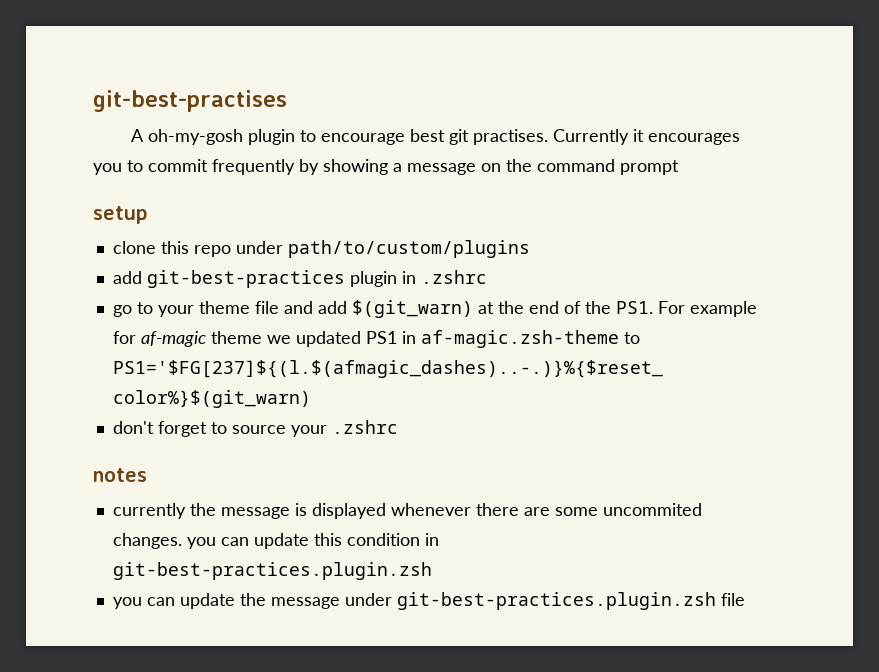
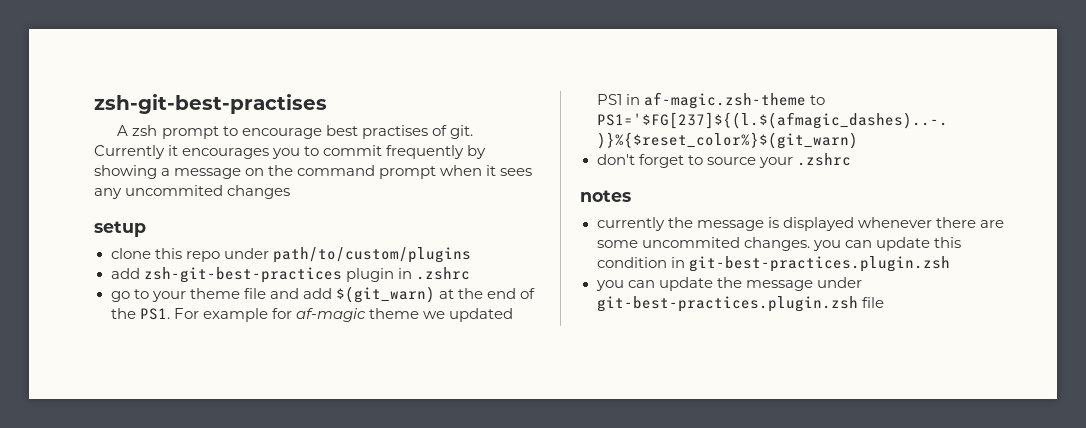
- git-best-practises
+ zsh-git-best-practises
- A oh-my-gosh plugin to encourage best git practises.
+ A zsh prompt to encourage best practises of git.
- Currently it encourages you to commit frequently by showing a message on the command prompt
+ Currently it encourages you to commit frequently by showing a message on the command prompt when it sees any uncommited changes
- add git-best-practices plugin in .zshrc
+ add zsh-git-best-practices plugin in .zshrc

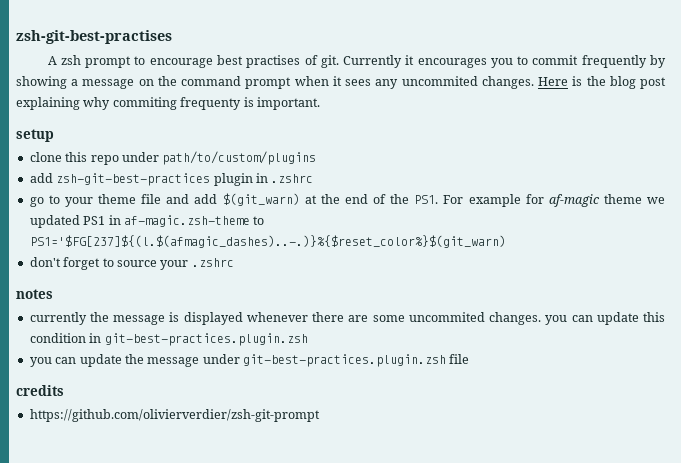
- Currently it encourages you to commit frequently by showing a message on the command prompt when it sees any uncommited changes
+ Currently it encourages you to commit frequently by showing a message on the command prompt when it sees any uncommited changes. Here is the blog post explaining why commiting frequenty is important.
+ credits
+ https://github.com/olivierverdier/zsh-git-prompt

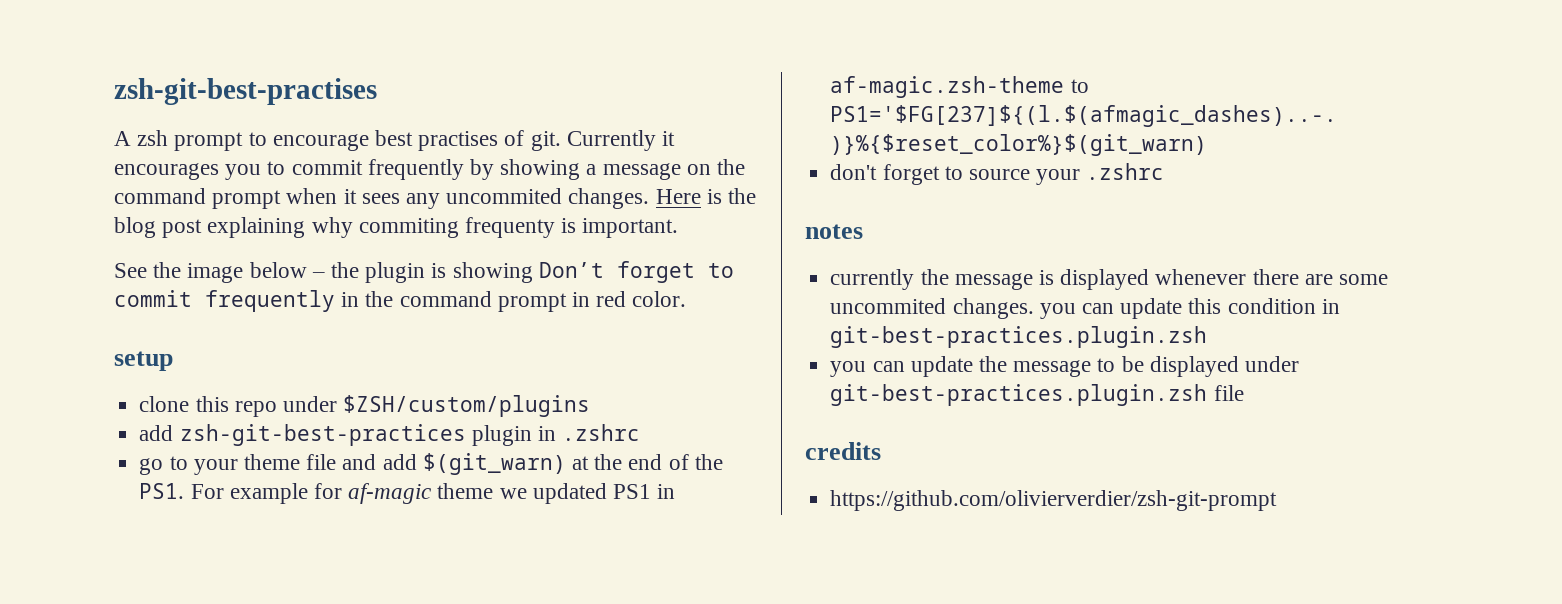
+ See the image below – the plugin is showing Don’t forget to commit frequently in the command prompt in red color.
- clone this repo under path/to/custom/plugins
+ clone this repo under $ZSH/custom/plugins
- you can update the message under git-best-practices.plugin.zsh file
+ you can update the message to be displayed under git-best-practices.plugin.zsh file

